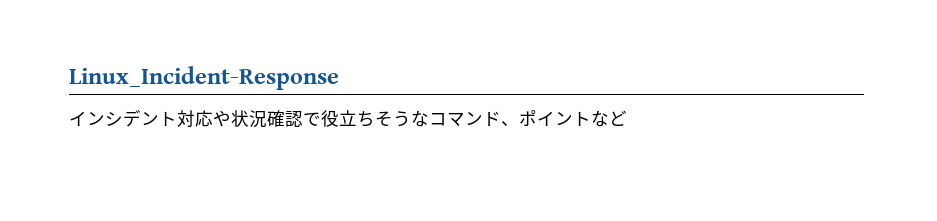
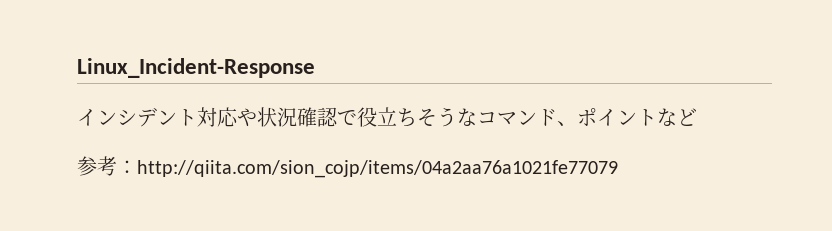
+ 参考：http://qiita.com/sion_cojp/items/04a2aa76a1021fe77079

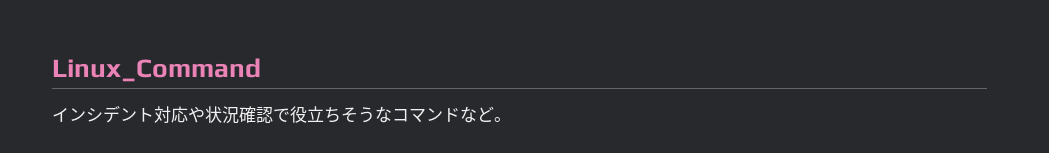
- Linux_Incident-Response
+ Linux_Command
- インシデント対応や状況確認で役立ちそうなコマンド、ポイントなど
- 参考：http://qiita.com/sion_cojp/items/04a2aa76a1021fe77079
+ インシデント対応や状況確認で役立ちそうなコマンドなど。

